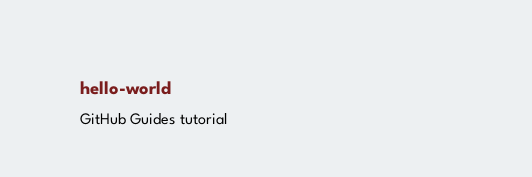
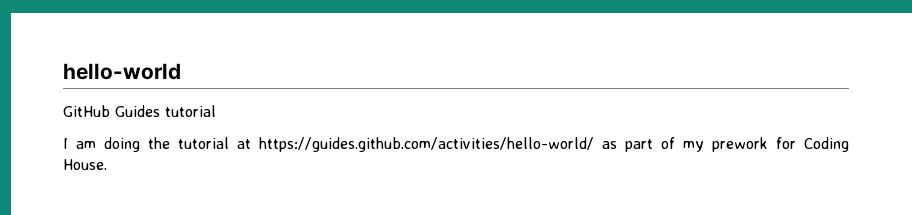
+ I am doing the tutorial at https://guides.github.com/activities/hello-world/ as part of my prework for Coding House.

